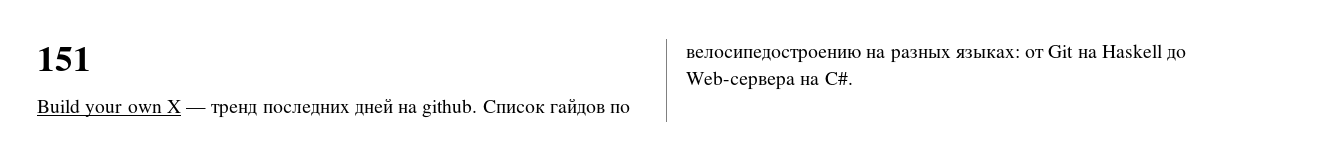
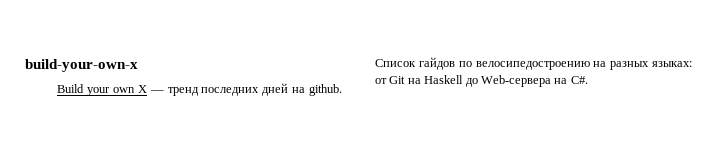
- 151
+ build-your-own-x

